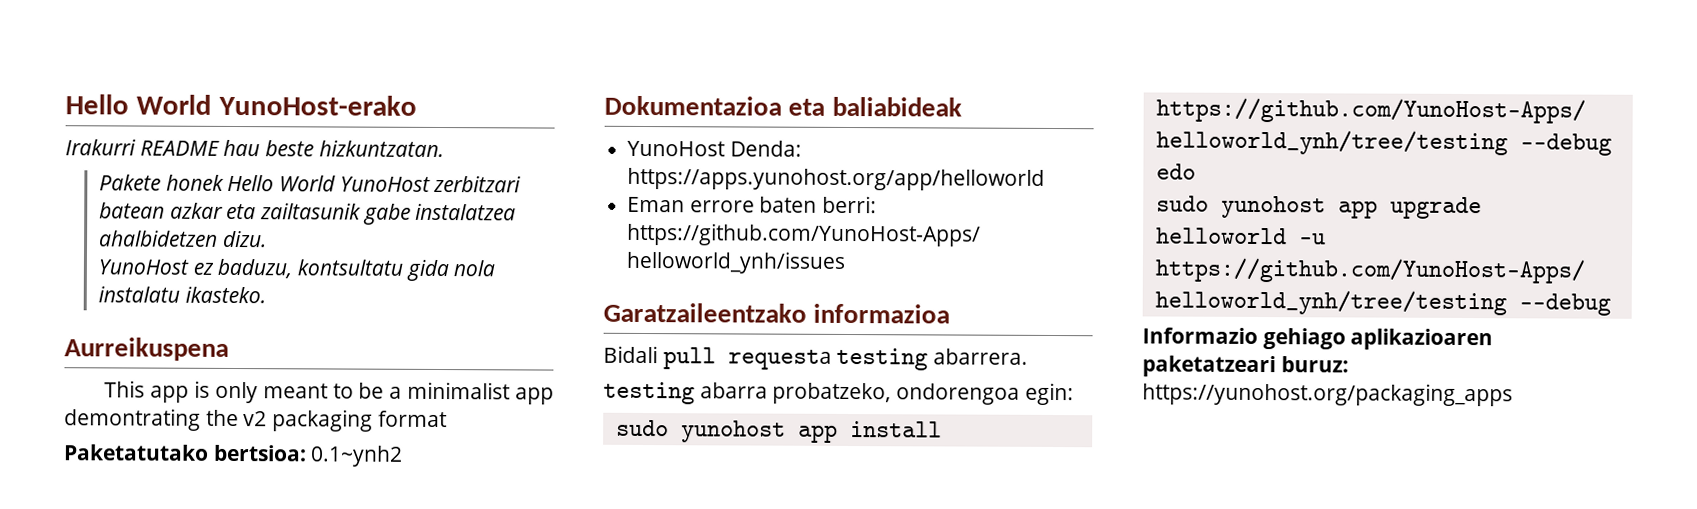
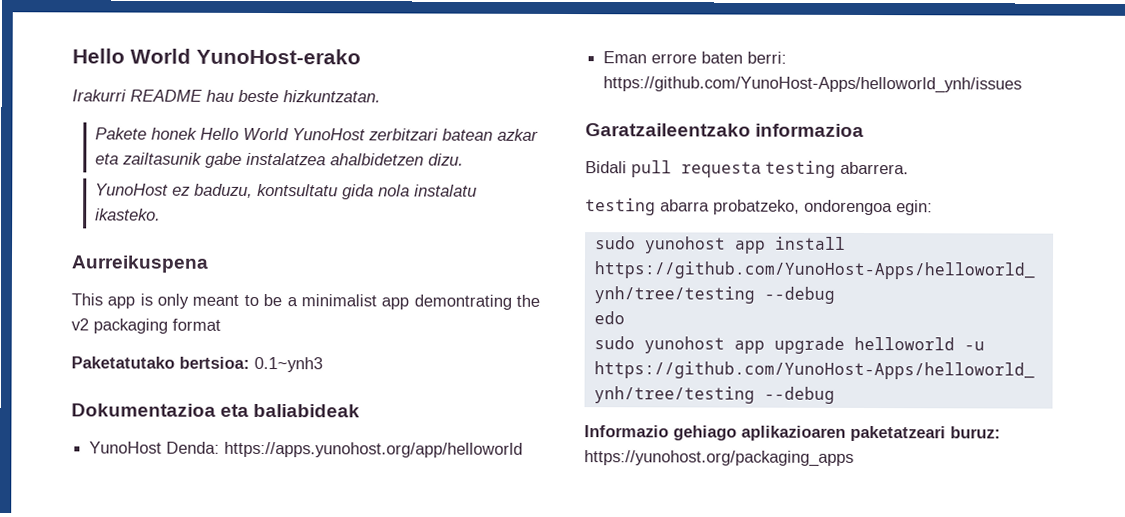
- Paketatutako bertsioa: 0.1~ynh2
+ Paketatutako bertsioa: 0.1~ynh3

